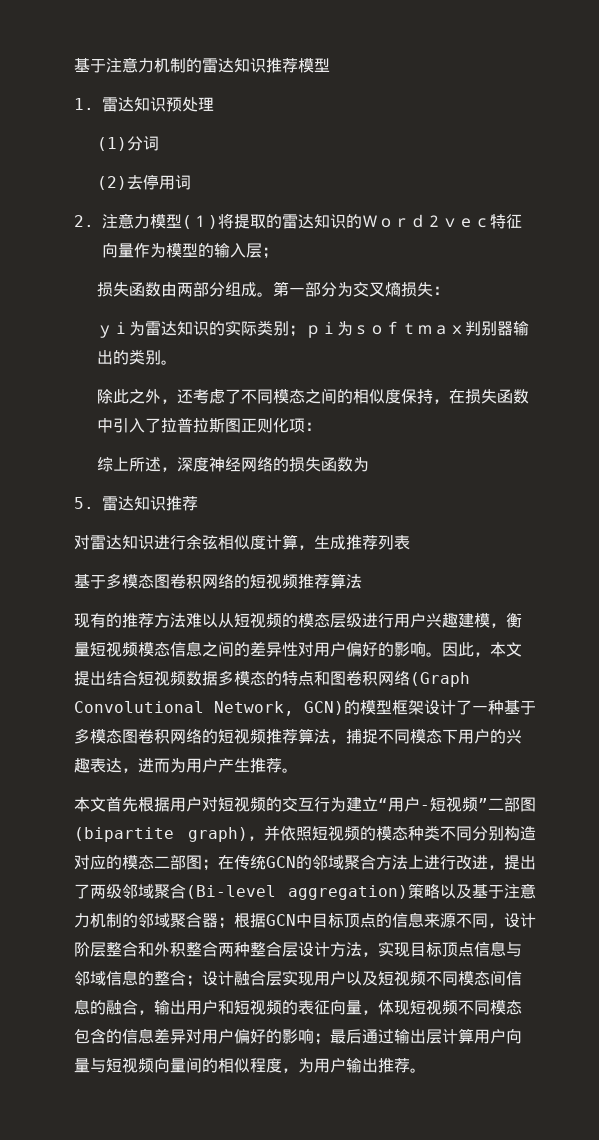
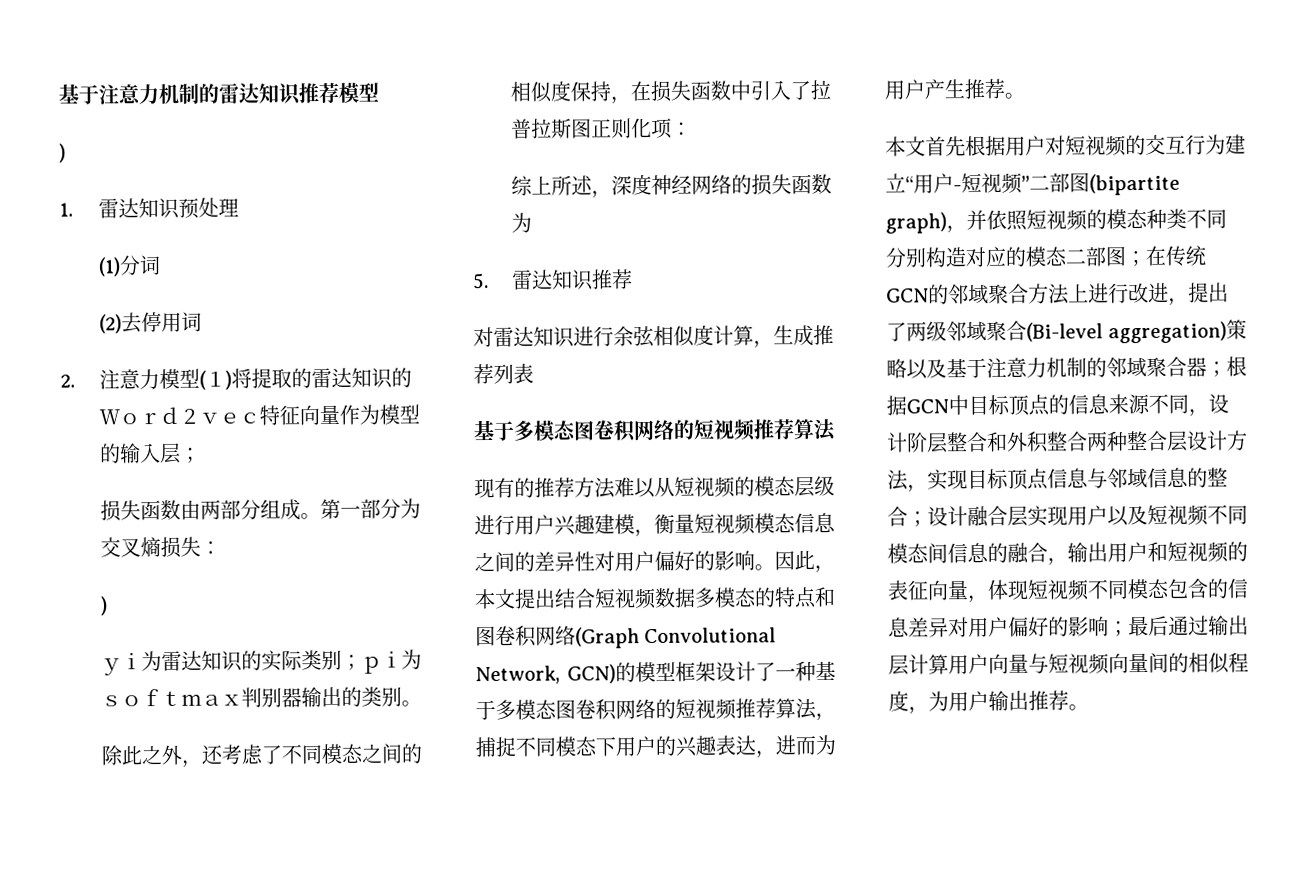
  基于注意力机制的雷达知识推荐模型
+ )
  第一部分为交叉熵损失：
+ )

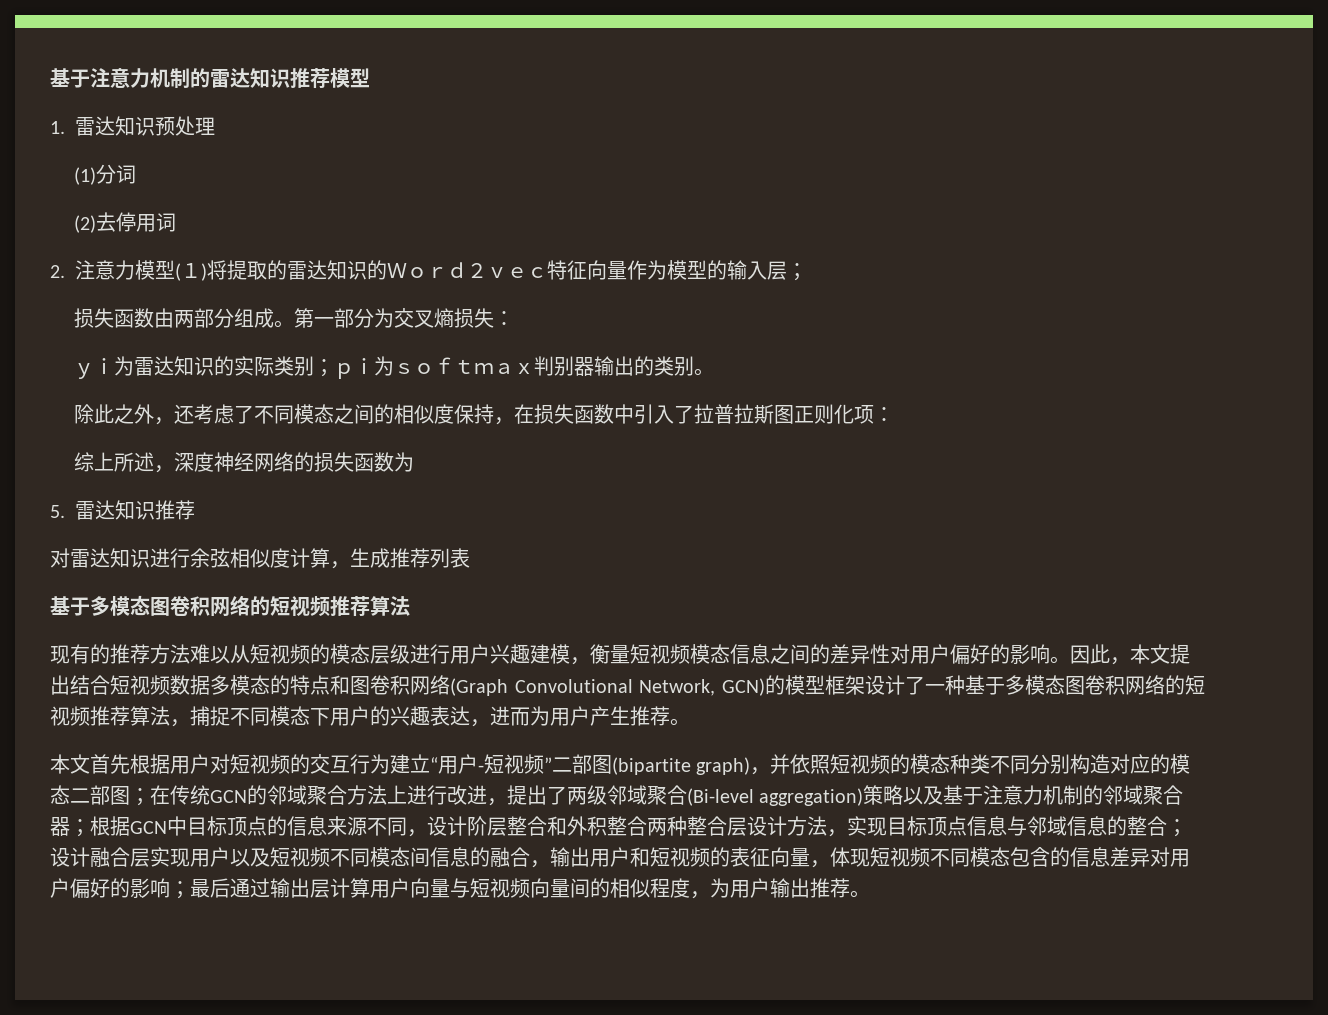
  基于注意力机制的雷达知识推荐模型
- )
  第一部分为交叉熵损失：
- )

